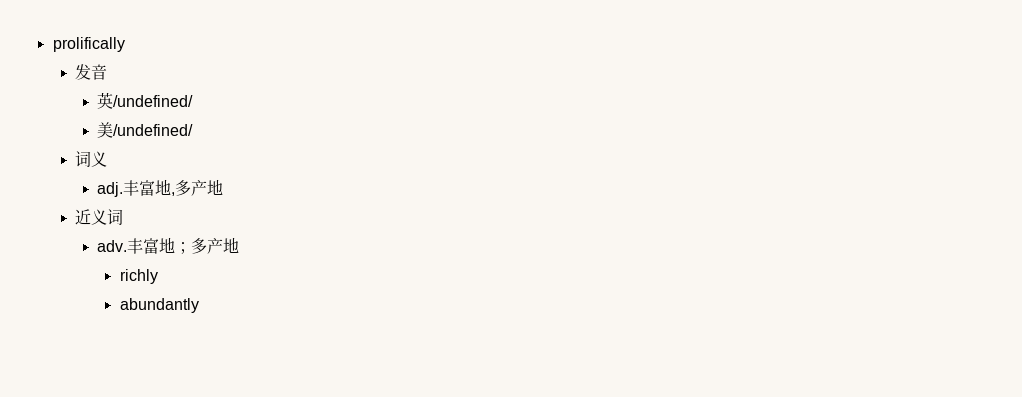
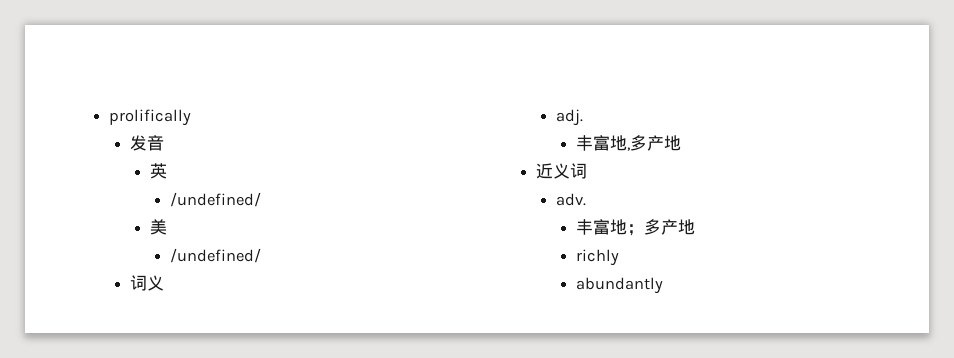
- 英/undefined/
+ 英
+ /undefined/
- 美/undefined/
+ 美
+ /undefined/
- adj.丰富地,多产地
+ adj.
+ 丰富地,多产地
- adv.丰富地；多产地
+ adv.
+ 丰富地；多产地

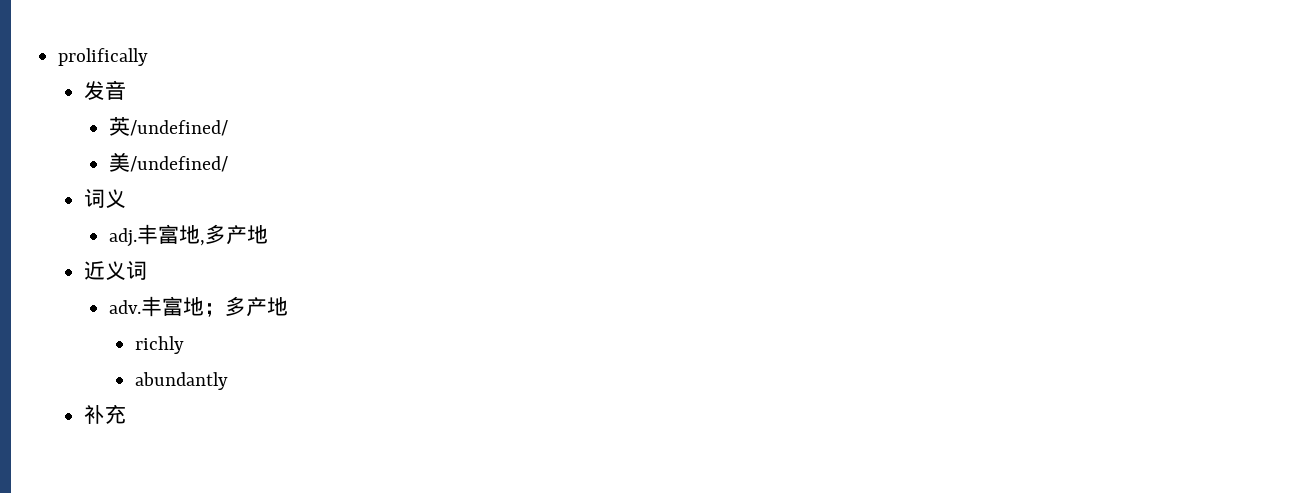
- 英
- /undefined/
+ 英/undefined/
- 美
- /undefined/
+ 美/undefined/
- adj.
- 丰富地,多产地
+ adj.丰富地,多产地
- adv.
- 丰富地；多产地
+ adv.丰富地；多产地
+ 补充

